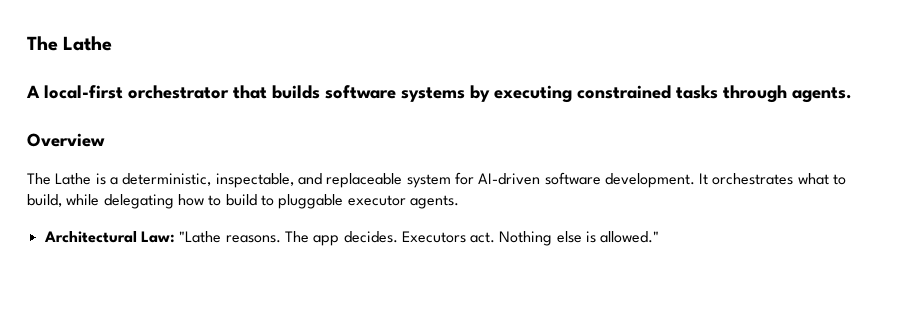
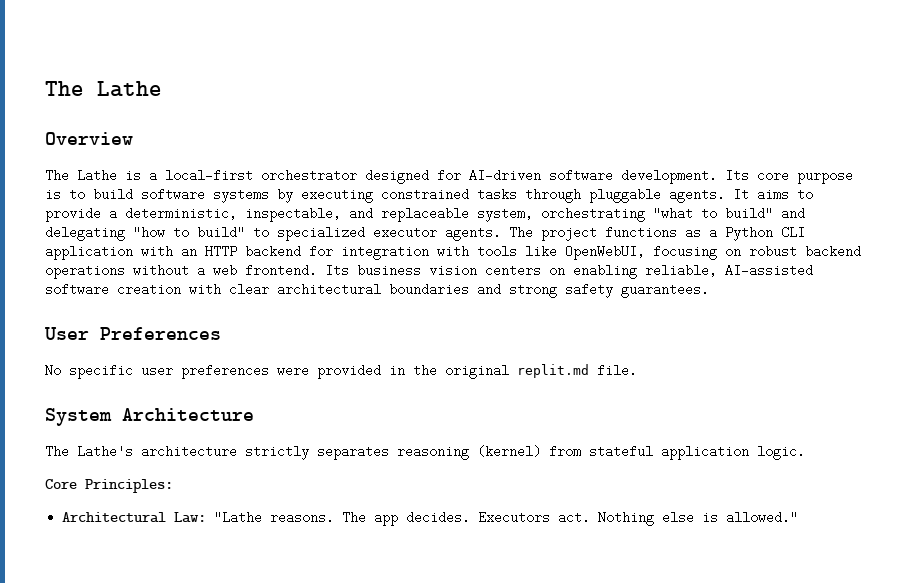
- A local-first orchestrator that builds software systems by executing constrained tasks through agents.
  Overview
- The Lathe is a deterministic, inspectable, and replaceable system for AI-driven software development. It orchestrates what to build, while delegating how to build to pluggable executor agents.
+ The Lathe is a local-first orchestrator designed for AI-driven software development. Its core purpose is to build software systems by executing constrained tasks through pluggable agents. It aims to provide a deterministic, inspectable, and replaceable system, orchestrating "what to build" and delegating "how to build" to specialized executor agents. The project functions as a Python CLI application with an HTTP backend for integration with tools like OpenWebUI, focusing on robust backend operations without a web frontend. Its business vision centers on enabling reliable, AI-assisted software creation with clear architectural boundaries and strong safety guarantees.
+ User Preferences
+ No specific user preferences were provided in the original replit.md file.
+ System Architecture
+ The Lathe's architecture strictly separates reasoning (kernel) from stateful application logic.
+ Core Principles:

